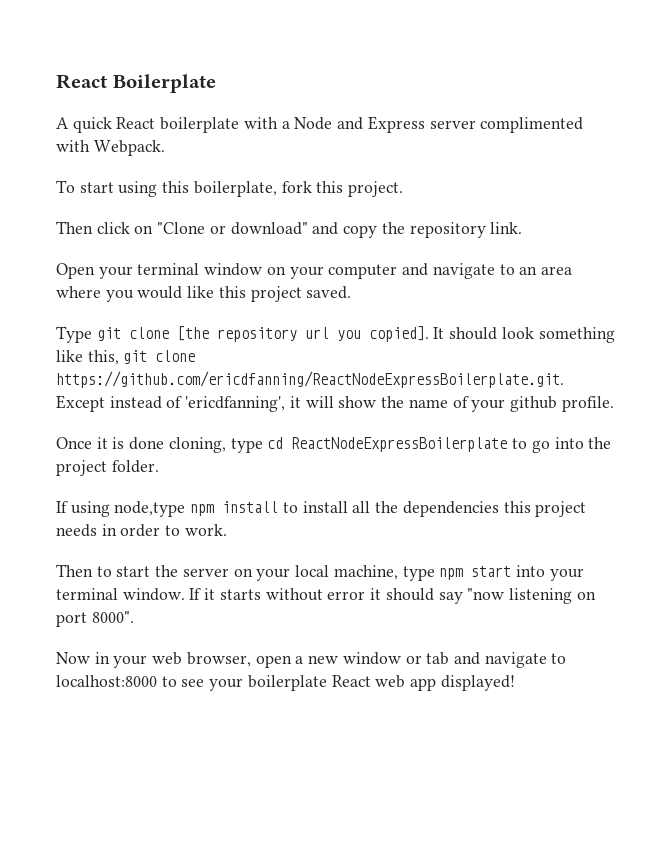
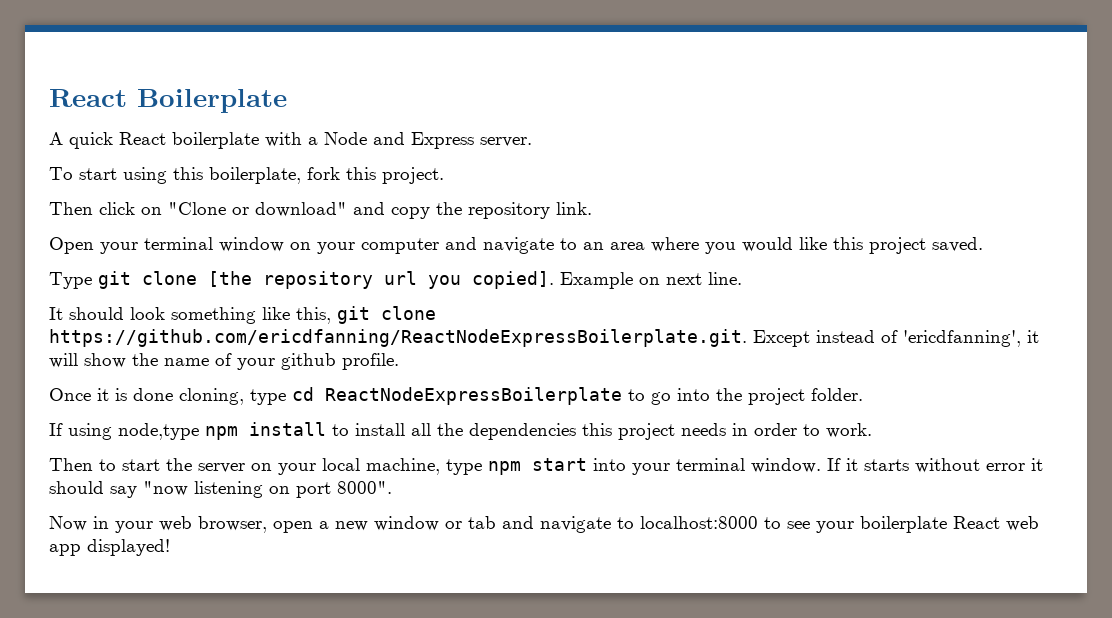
- A quick React boilerplate with a Node and Express server complimented with Webpack.
+ A quick React boilerplate with a Node and Express server.
- Type git clone [the repository url you copied]. It should look something like this, git clone https://github.com/ericdfanning/ReactNodeExpressBoilerplate.git. Except instead of 'ericdfanning', it will show the name of your github profile.
+ Type git clone [the repository url you copied]. Example on next line.
+ It should look something like this, git clone https://github.com/ericdfanning/ReactNodeExpressBoilerplate.git. Except instead of 'ericdfanning', it will show the name of your github profile.

